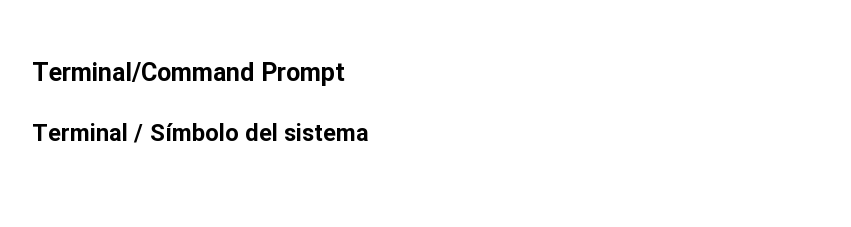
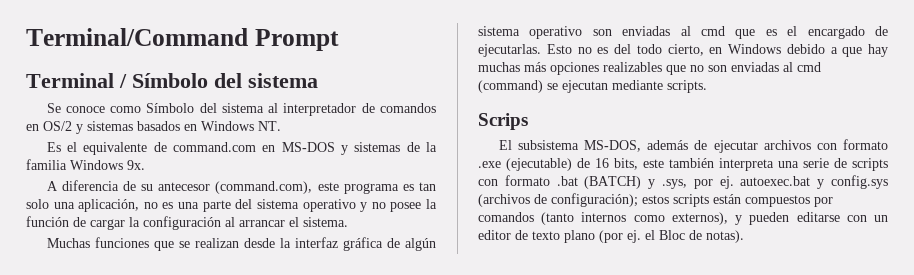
+ Se conoce como Símbolo del sistema al interpretador de comandos en OS/2 y sistemas basados en Windows NT.
+ Es el equivalente de command.com en MS-DOS y sistemas de la familia Windows 9x.
+ A diferencia de su antecesor (command.com), este programa es tan solo una aplicación, no es una parte del sistema operativo y no posee la función de cargar la configuración al arrancar el sistema.
+ Muchas funciones que se realizan desde la interfaz gráfica de algún sistema operativo son enviadas al cmd que es el encargado de ejecutarlas. Esto no es del todo cierto, en Windows debido a que hay muchas más opciones realizables que no son enviadas al cmd (command) se ejecutan mediante scripts.
+ Scrips
+ El subsistema MS-DOS, además de ejecutar archivos con formato .exe (ejecutable) de 16 bits, este también interpreta una serie de scripts con formato .bat (BATCH) y .sys, por ej. autoexec.bat y config.sys (archivos de configuración); estos scripts están compuestos por comandos (tanto internos como externos), y pueden editarse con un editor de texto plano (por ej. el Bloc de notas).

